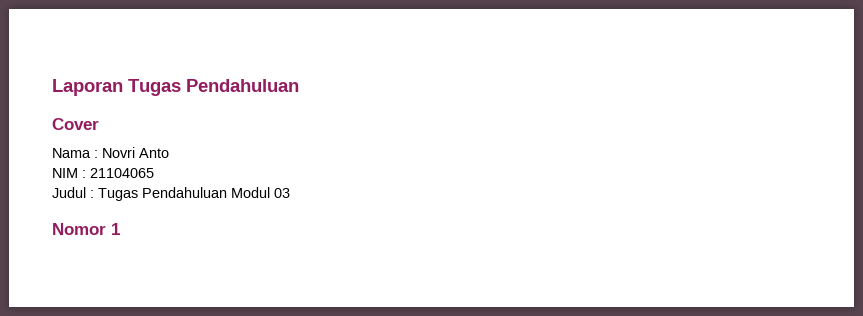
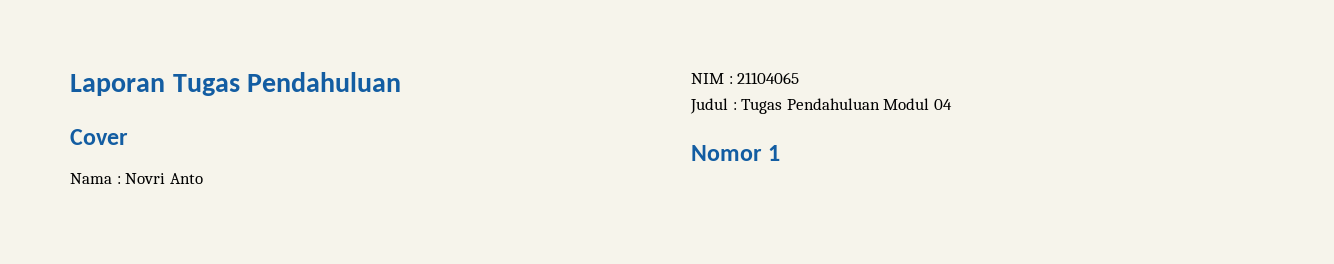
- Judul : Tugas Pendahuluan Modul 03
+ Judul : Tugas Pendahuluan Modul 04

